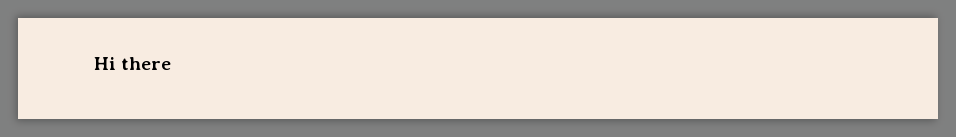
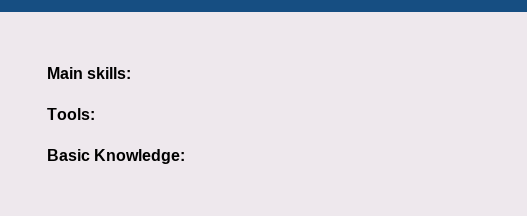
- Hi there
+ Main skills:
+ Tools:
+ Basic Knowledge:

